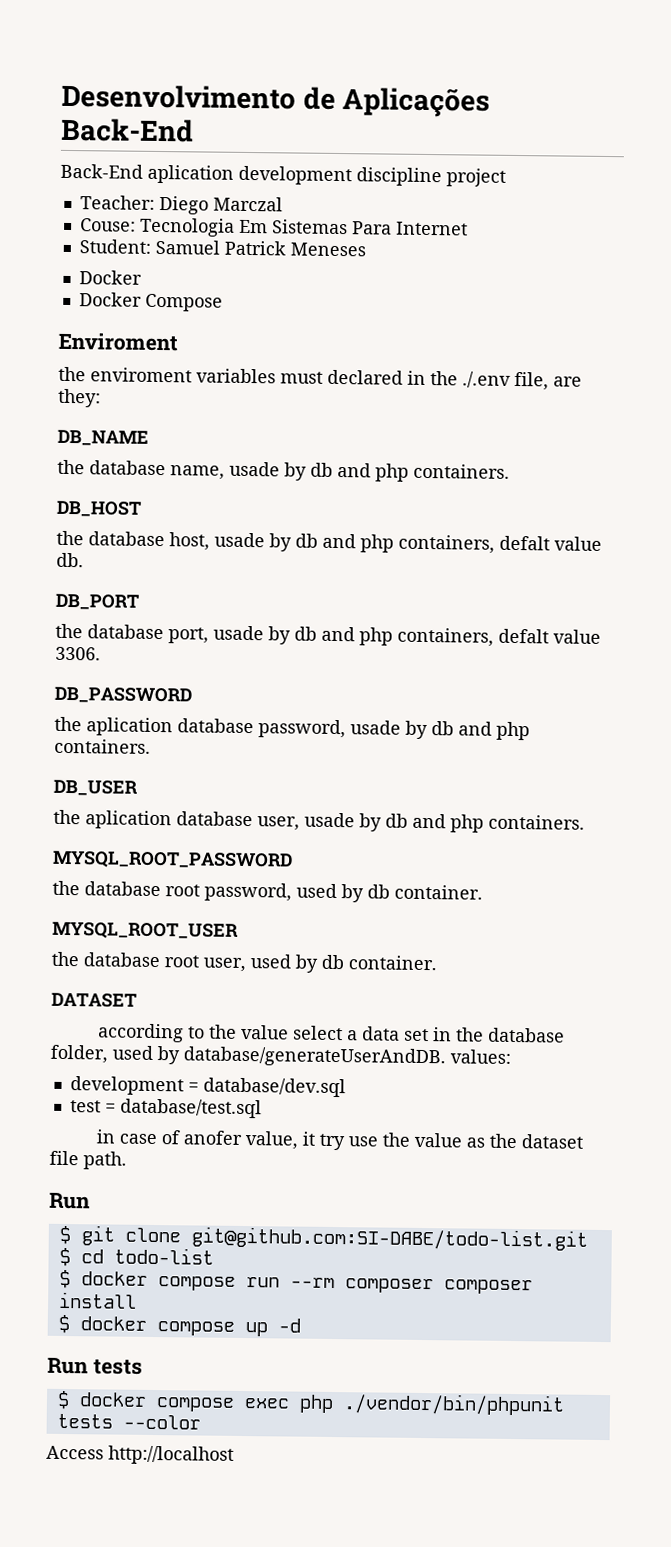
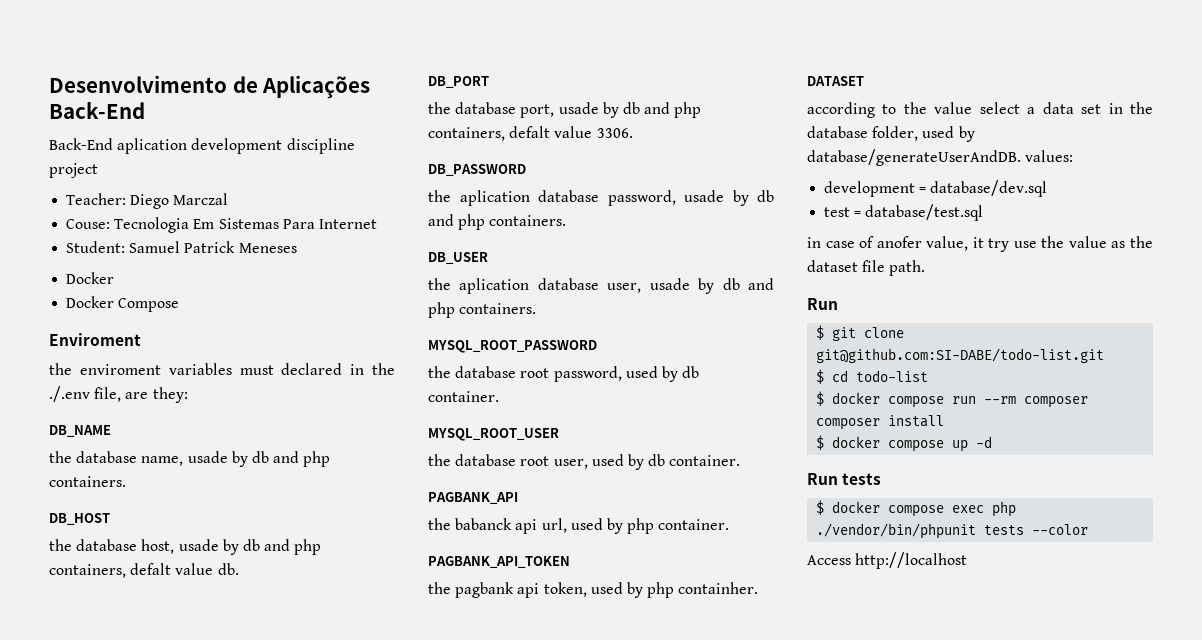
+ PAGBANK_API
+ the babanck api url, used by php container.
+ PAGBANK_API_TOKEN
+ the pagbank api token, used by php containher.

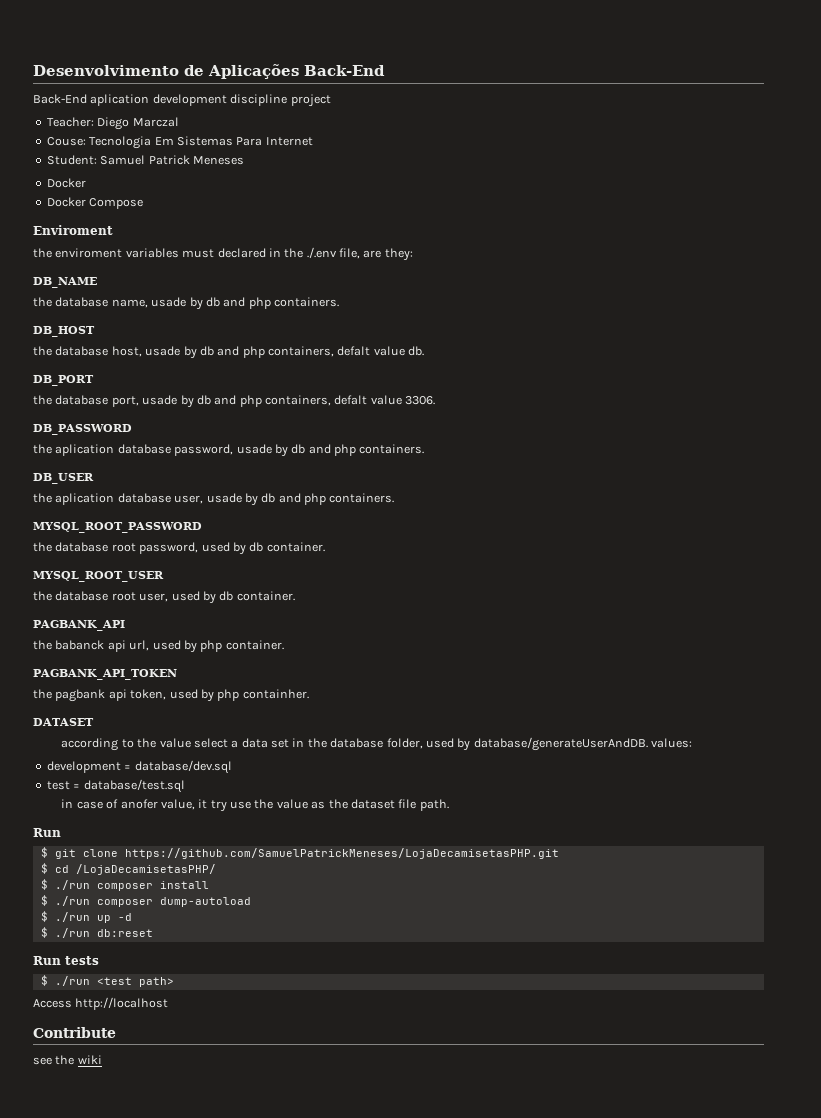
- $ git clone git@github.com:SI-DABE/todo-list.git
+ $ git clone https://github.com/SamuelPatrickMeneses/LojaDecamisetasPHP.git
- $ cd todo-list
- $ docker compose run --rm composer composer install
- $ docker compose up -d
+ $ cd /LojaDecamisetasPHP/
+ $ ./run composer install
+ $ ./run composer dump-autoload
+ $ ./run up -d
+ $ ./run db:reset
- $ docker compose exec php ./vendor/bin/phpunit tests --color
+ $ ./run <test path>
  Access http://localhost
+ Contribute
+ see the wiki

